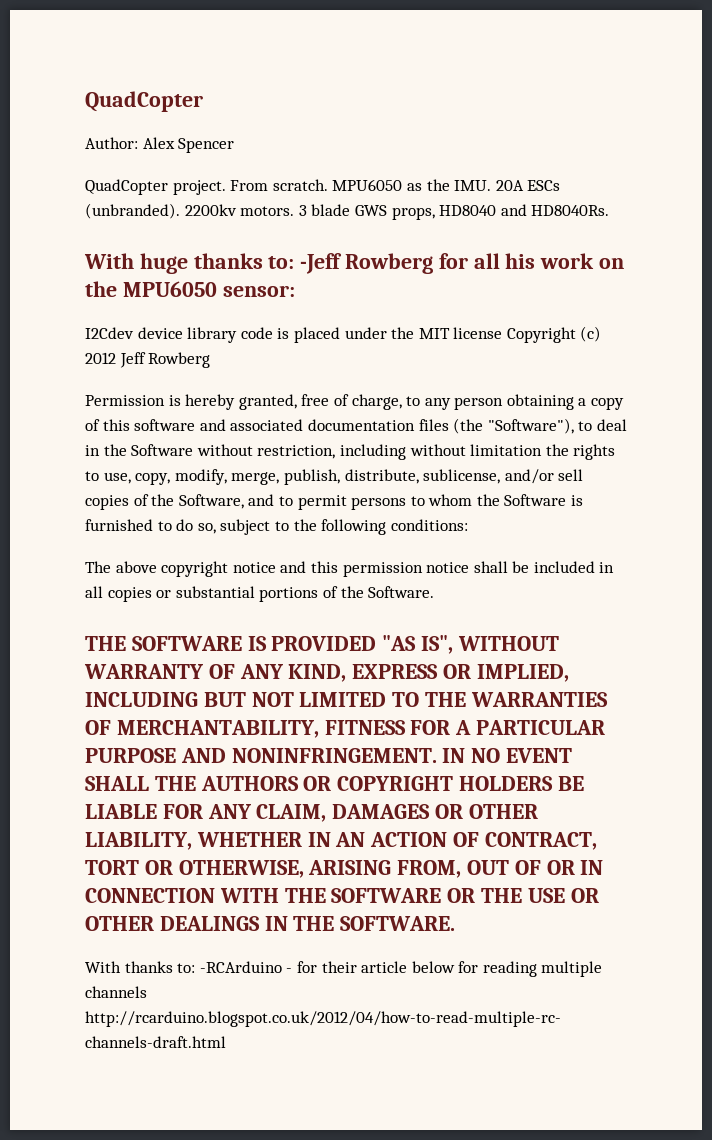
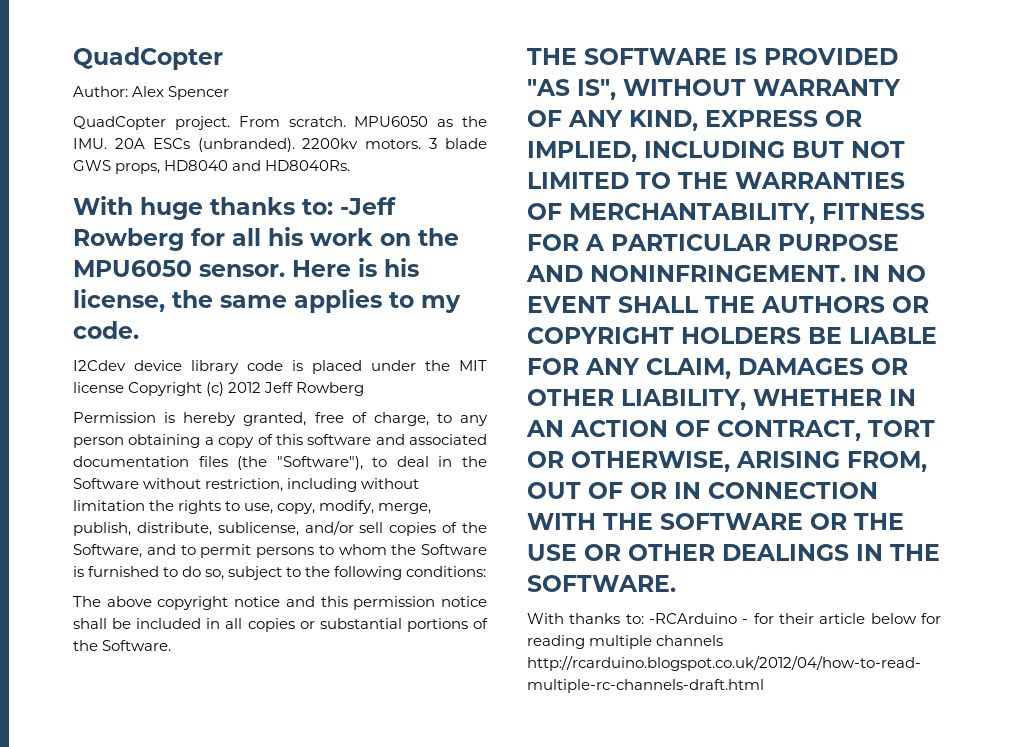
- With huge thanks to: -Jeff Rowberg for all his work on the MPU6050 sensor:
+ With huge thanks to: -Jeff Rowberg for all his work on the MPU6050 sensor. Here is his license, the same applies to my code.

